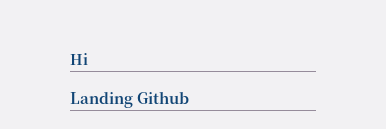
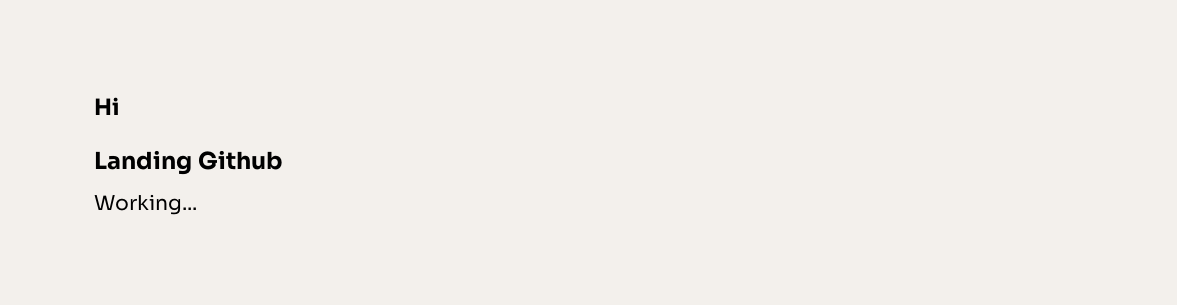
+ Working...

